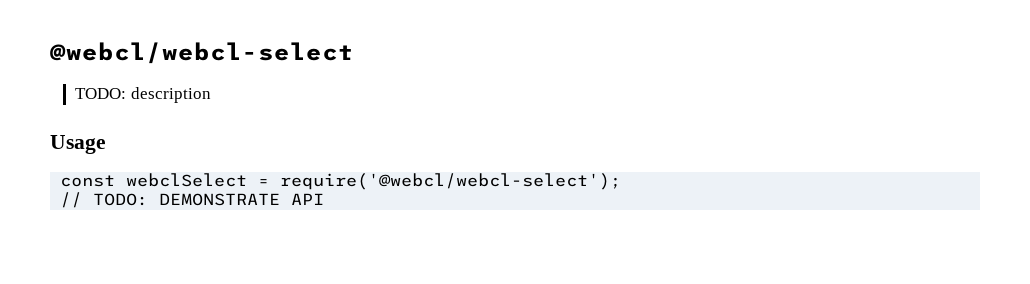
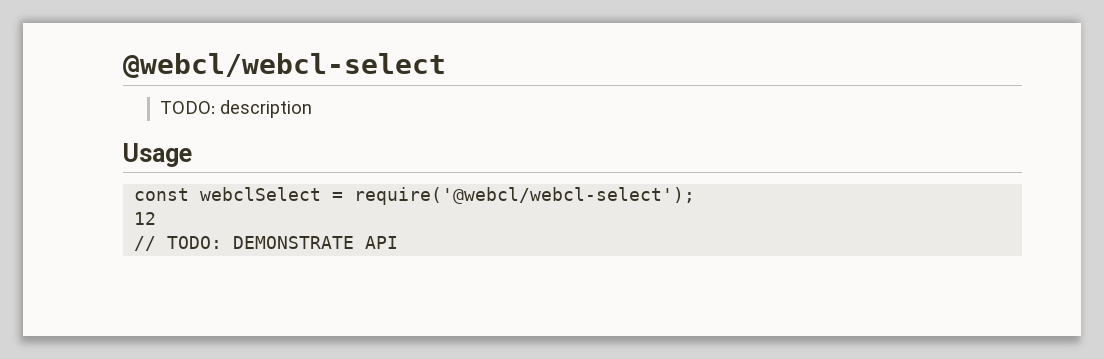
+ 12

